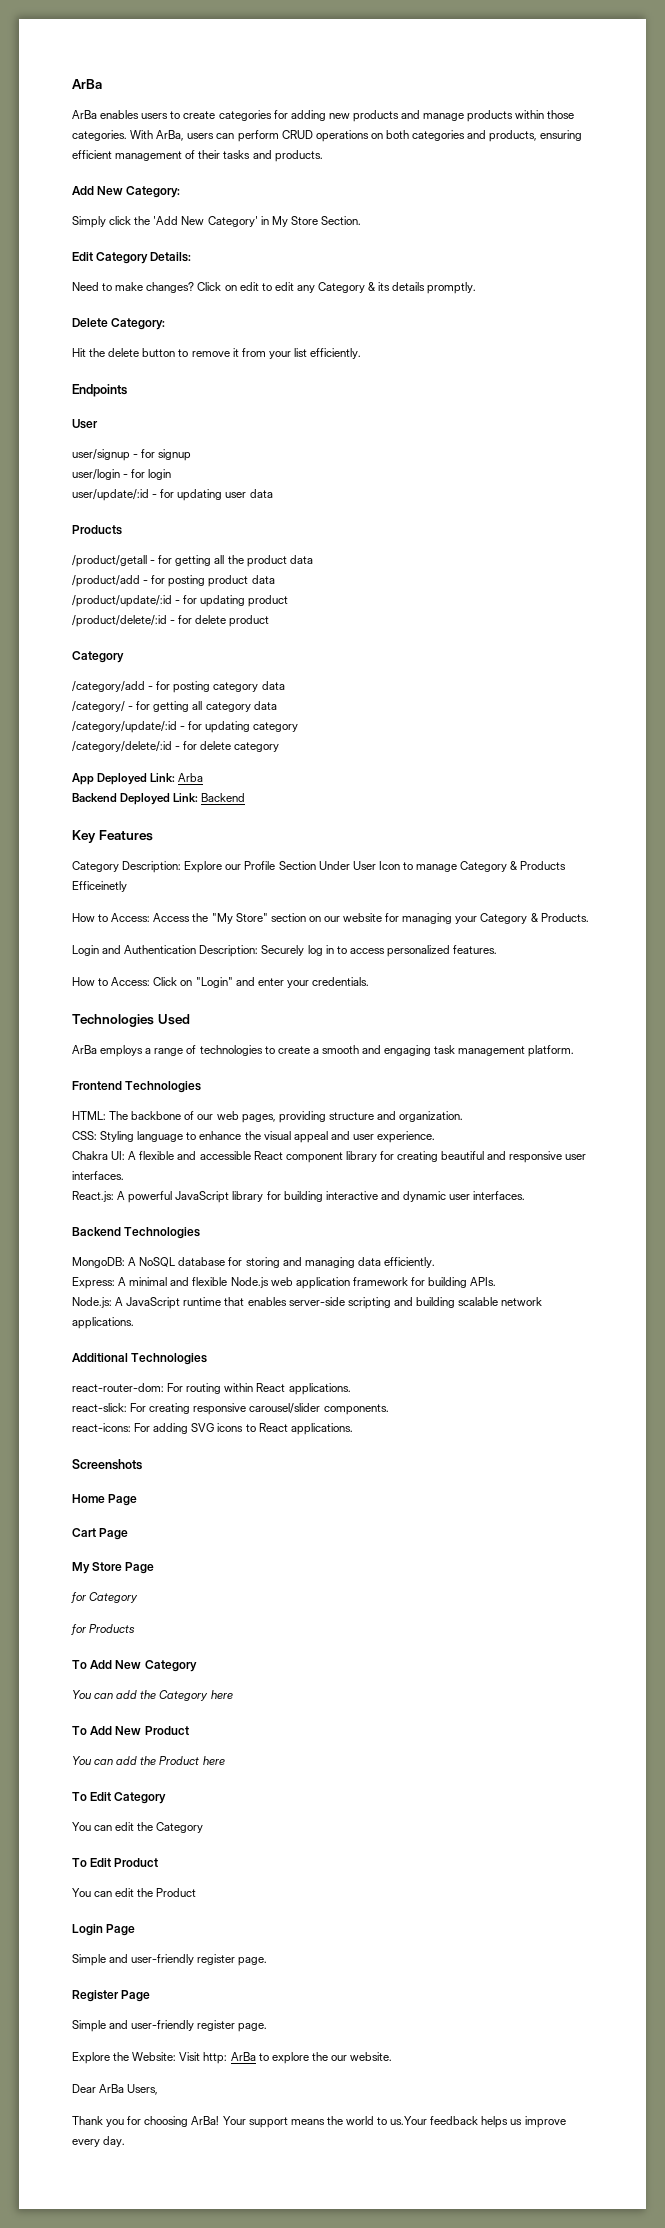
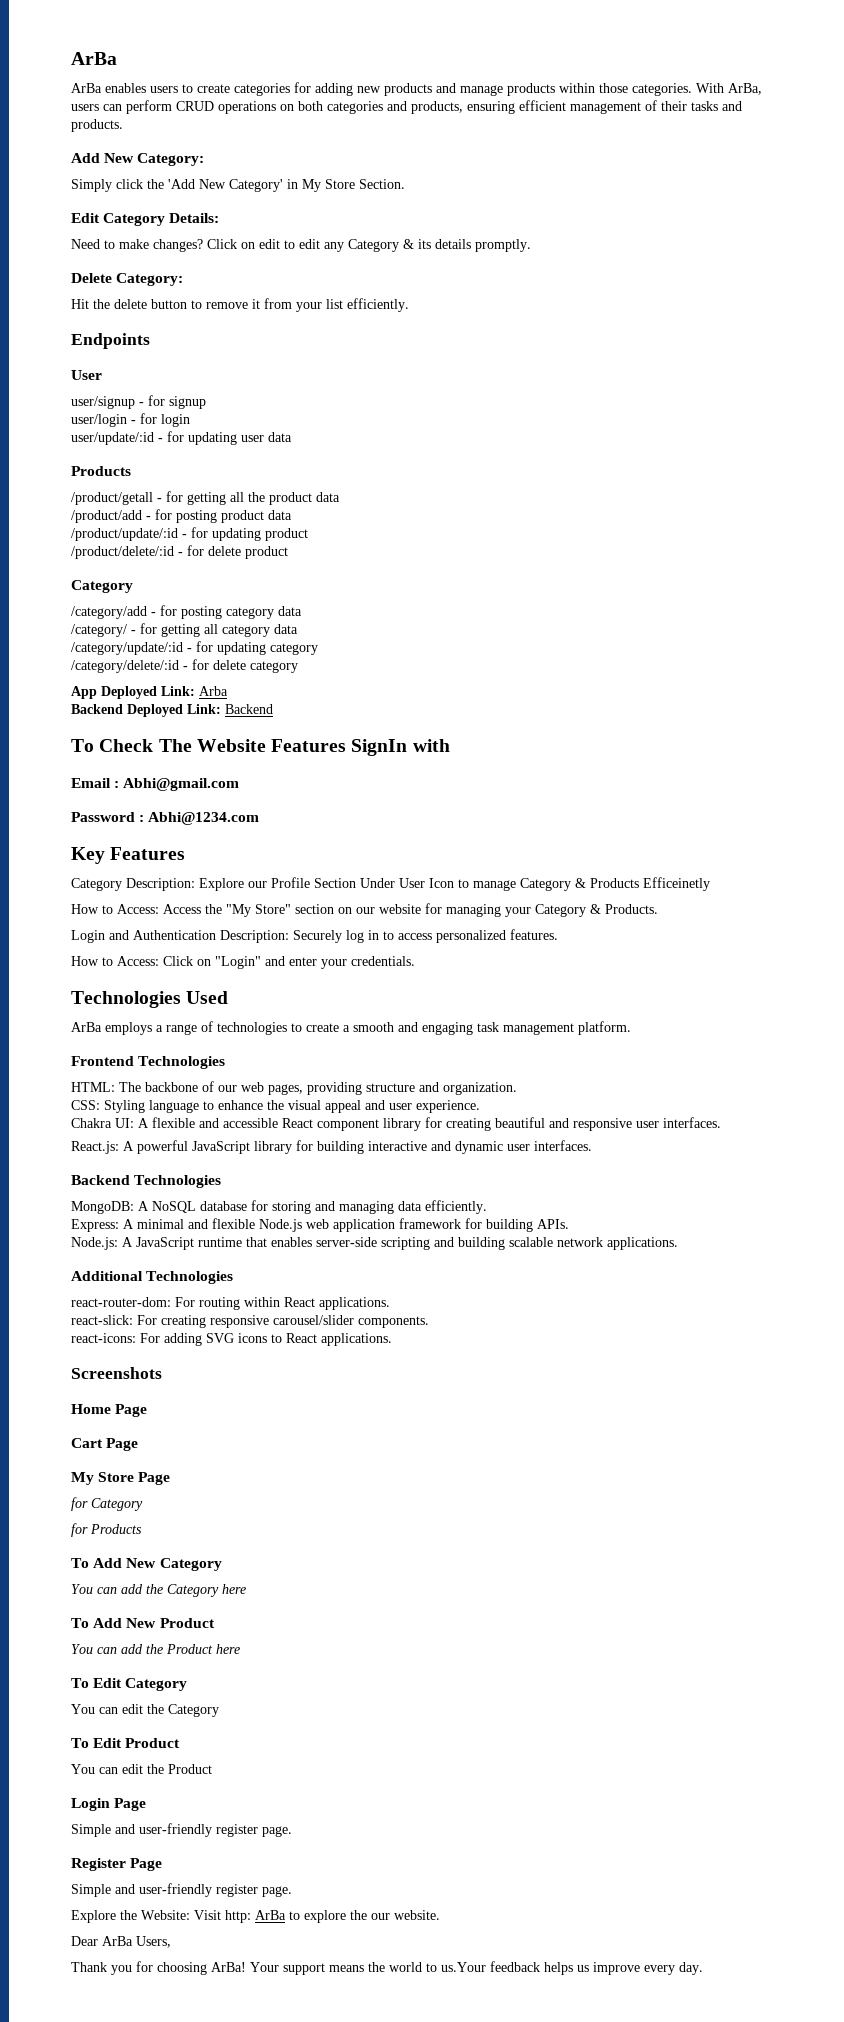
+ To Check The Website Features SignIn with
+ Email : Abhi@gmail.com
+ Password : Abhi@1234.com

